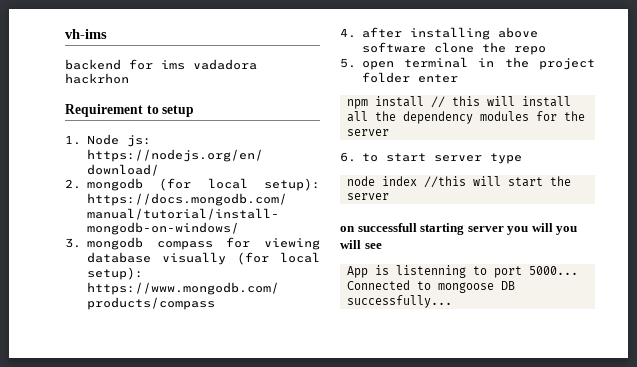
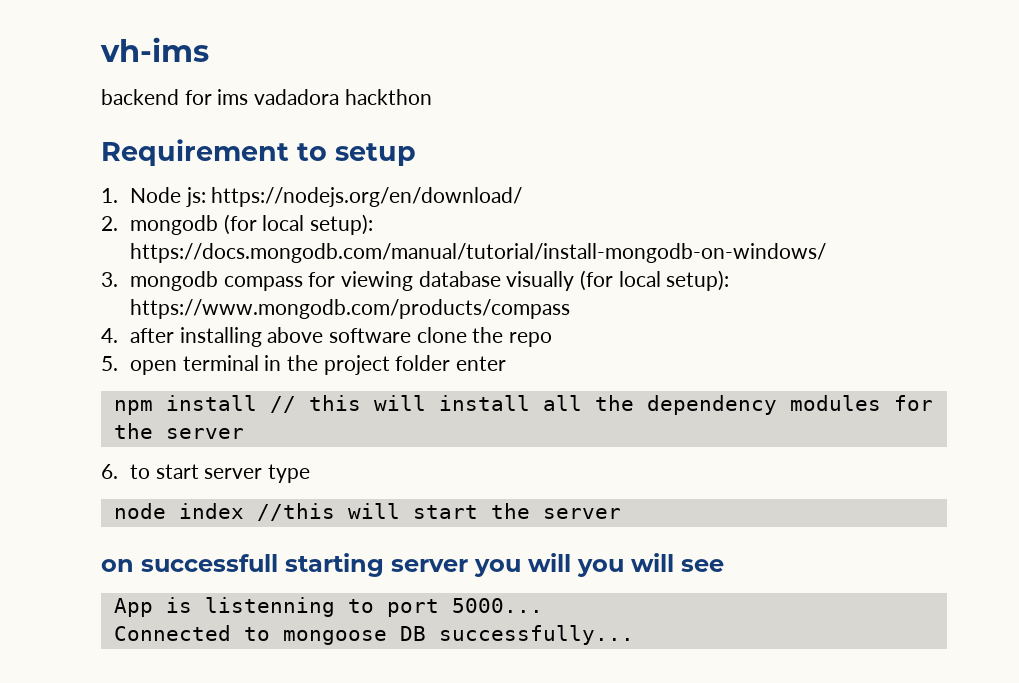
- backend for ims vadadora hackrhon
+ backend for ims vadadora hackthon

